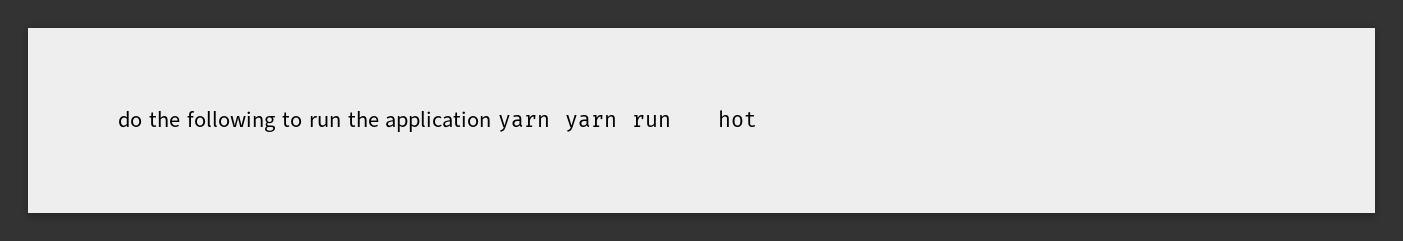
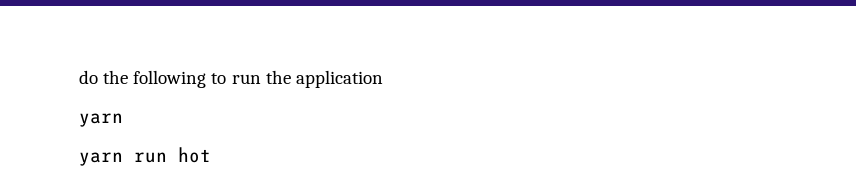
- do the following to run the application yarn yarn run hot
+ do the following to run the application
+ yarn
+ yarn run hot

